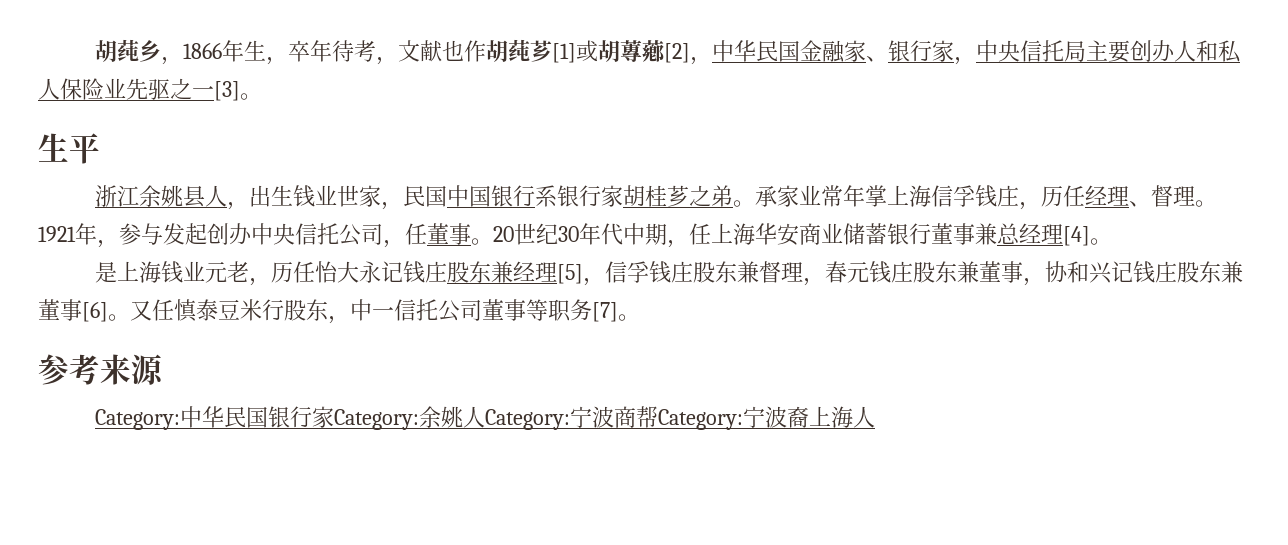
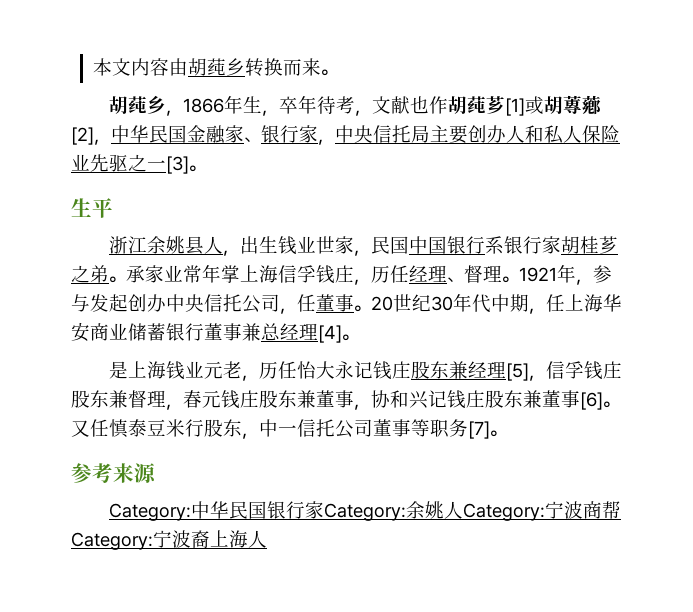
+ 本文内容由胡莼乡转换而来。

